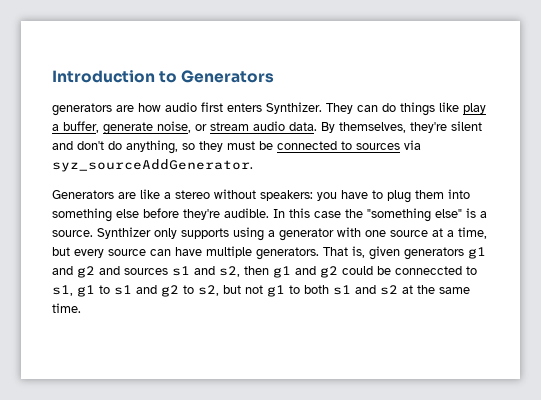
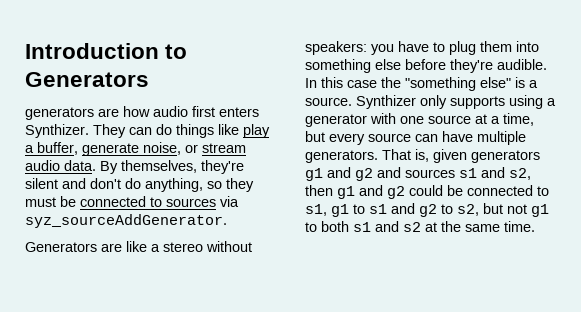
- That is, given generators g1 and g2 and sources s1 and s2, then g1 and g2 could be conneccted to s1, g1 to s1 and g2 to s2, but not g1 to both s1 and s2 at the same time.
+ That is, given generators g1 and g2 and sources s1 and s2, then g1 and g2 could be connected to s1, g1 to s1 and g2 to s2, but not g1 to both s1 and s2 at the same time.

